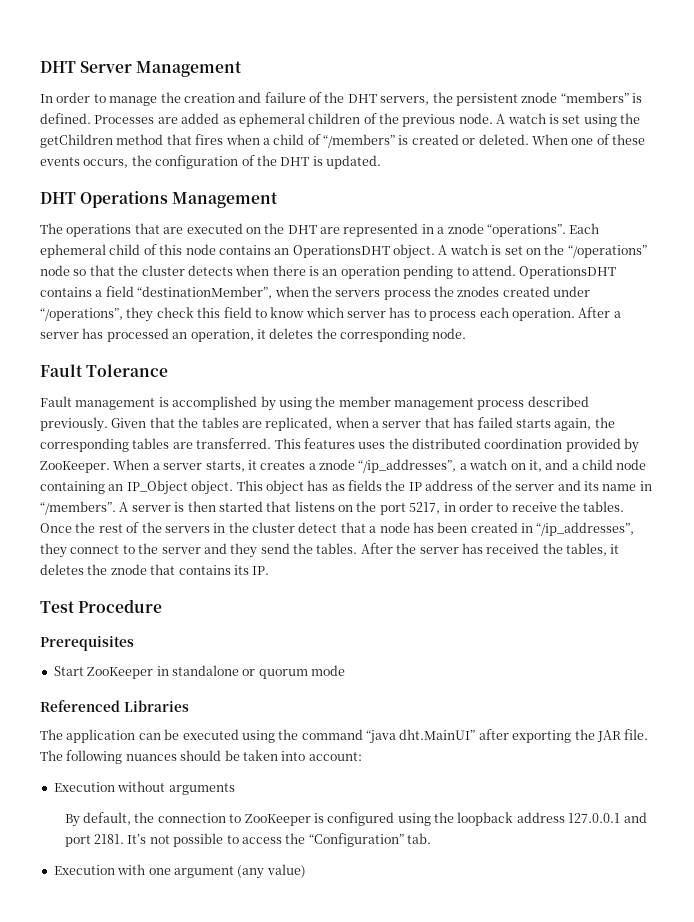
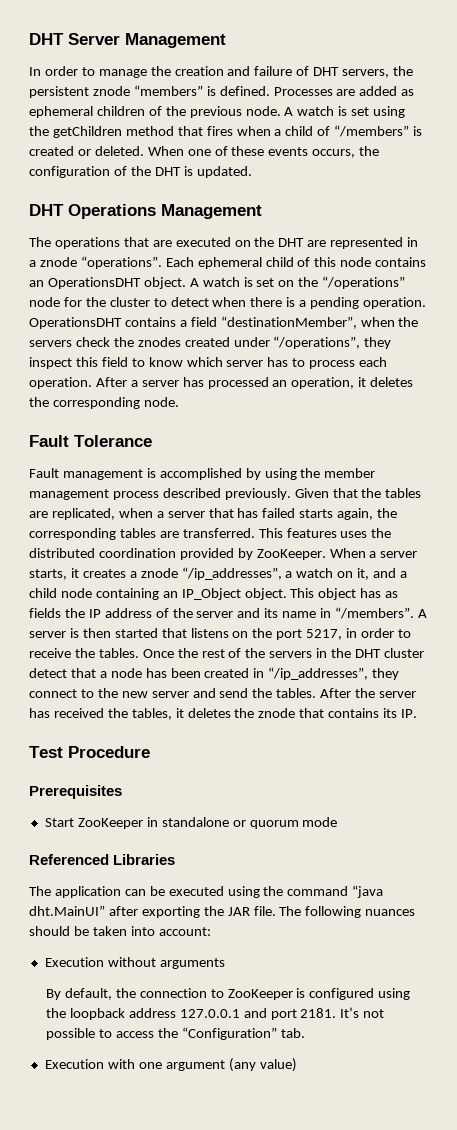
- In order to manage the creation and failure of the DHT servers, the persistent znode “members” is defined.
+ In order to manage the creation and failure of DHT servers, the persistent znode “members” is defined.
- A watch is set on the “/operations” node so that the cluster detects when there is an operation pending to attend.
+ A watch is set on the “/operations” node for the cluster to detect when there is a pending operation.
- OperationsDHT contains a field “destinationMember”, when the servers process the znodes created under “/operations”, they check this field to know which server has to process each operation.
+ OperationsDHT contains a field “destinationMember”, when the servers check the znodes created under “/operations”, they inspect this field to know which server has to process each operation.
- Once the rest of the servers in the cluster detect that a node has been created in “/ip_addresses”, they connect to the server and they send the tables.
+ Once the rest of the servers in the DHT cluster detect that a node has been created in “/ip_addresses”, they connect to the new server and send the tables.

